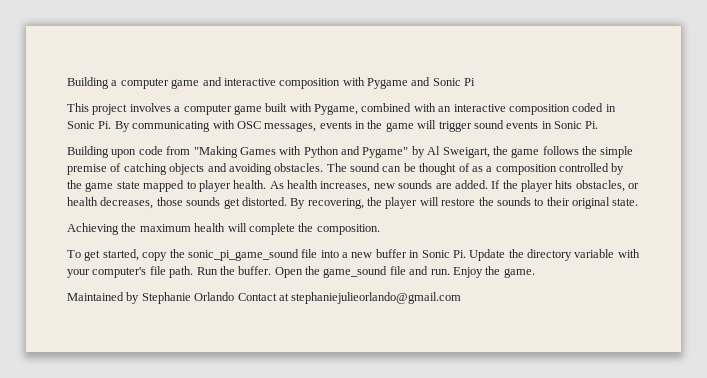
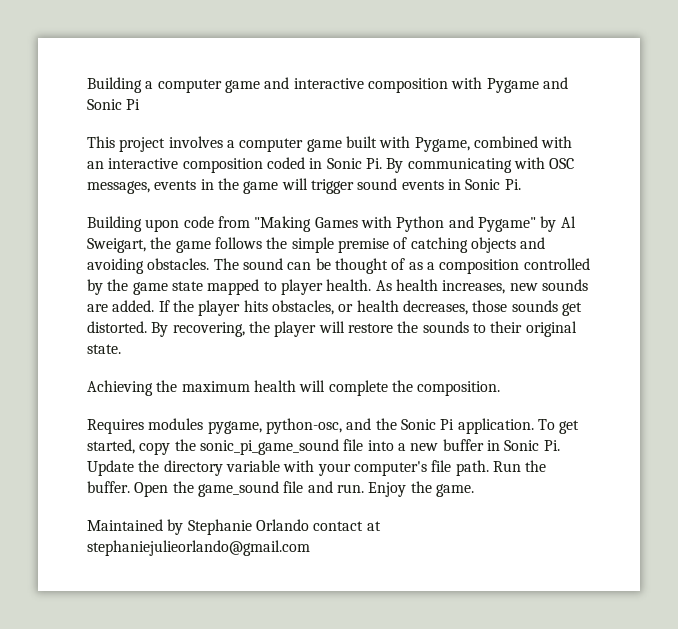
+ Requires modules pygame, python-osc, and the Sonic Pi application.
- Maintained by Stephanie Orlando Contact at stephaniejulieorlando@gmail.com
+ Maintained by Stephanie Orlando contact at stephaniejulieorlando@gmail.com

